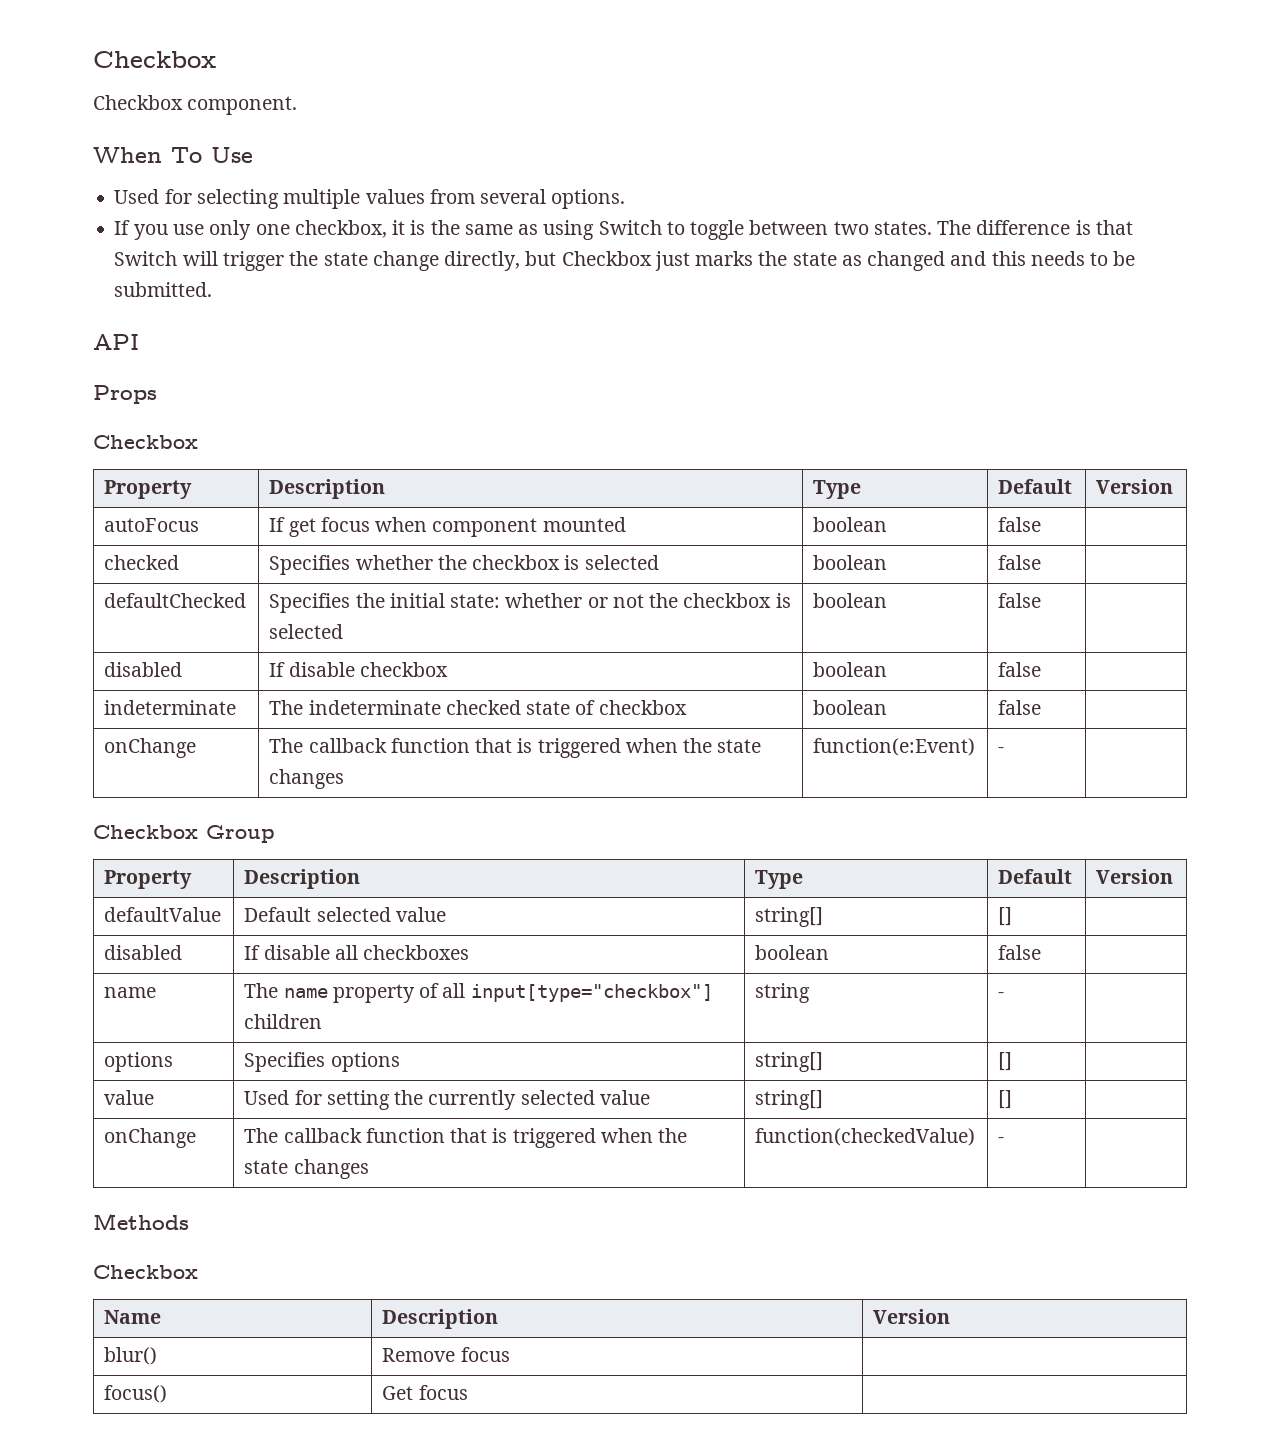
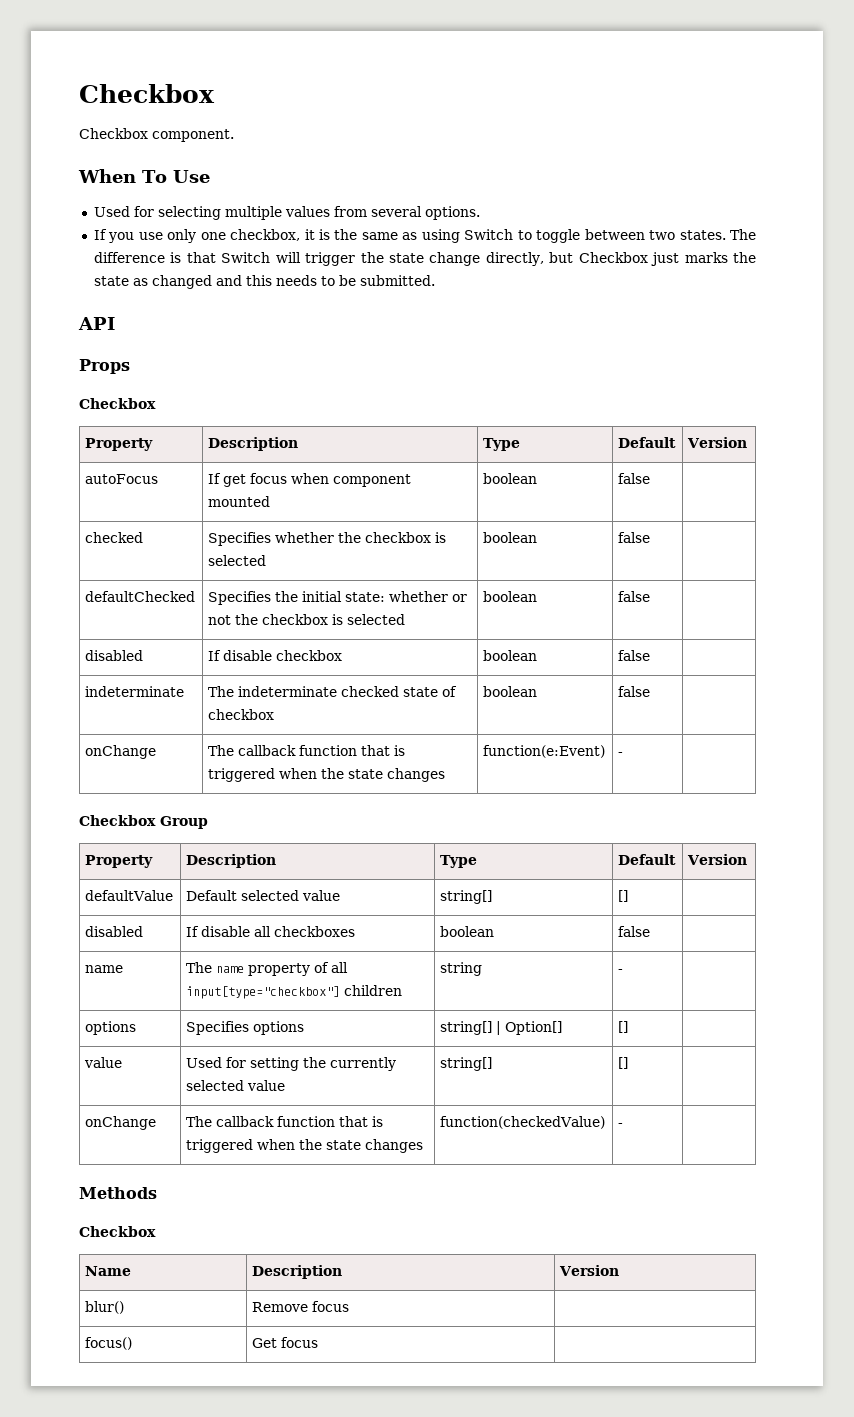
- options | Specifies options | string[] | [] |
+ options | Specifies options | string[] | Option[] | [] |

